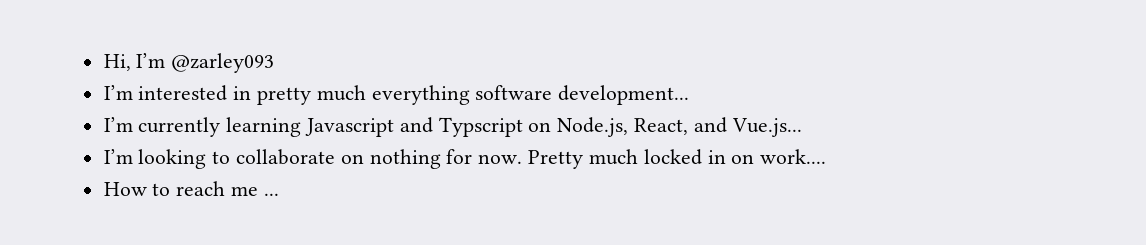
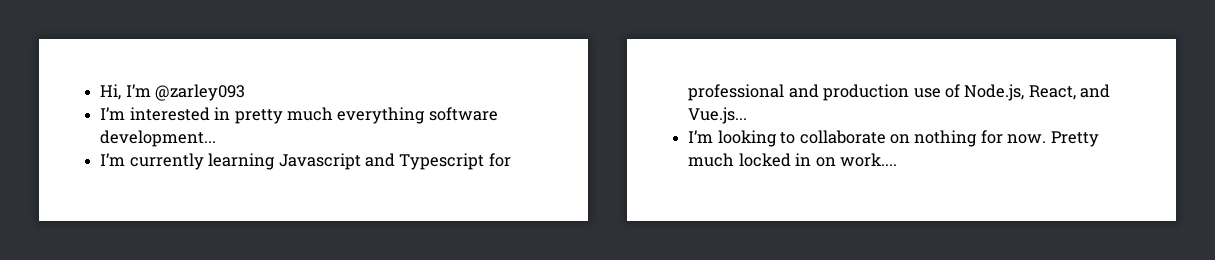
- I’m currently learning Javascript and Typscript on Node.js, React, and Vue.js...
+ I’m currently learning Javascript and Typescript for professional and production use of Node.js, React, and Vue.js...
- How to reach me ...

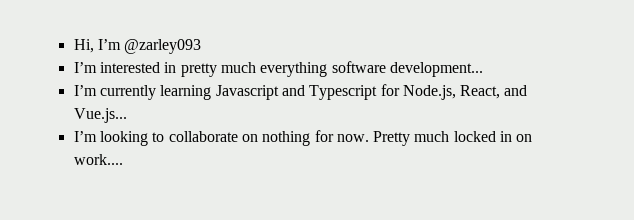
- I’m currently learning Javascript and Typescript for professional and production use of Node.js, React, and Vue.js...
+ I’m currently learning Javascript and Typescript for Node.js, React, and Vue.js...

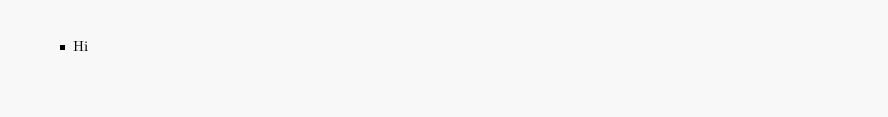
- Hi, I’m @zarley093
- I’m interested in pretty much everything software development...
- I’m currently learning Javascript and Typescript for Node.js, React, and Vue.js...
- I’m looking to collaborate on nothing for now. Pretty much locked in on work....
+ Hi

